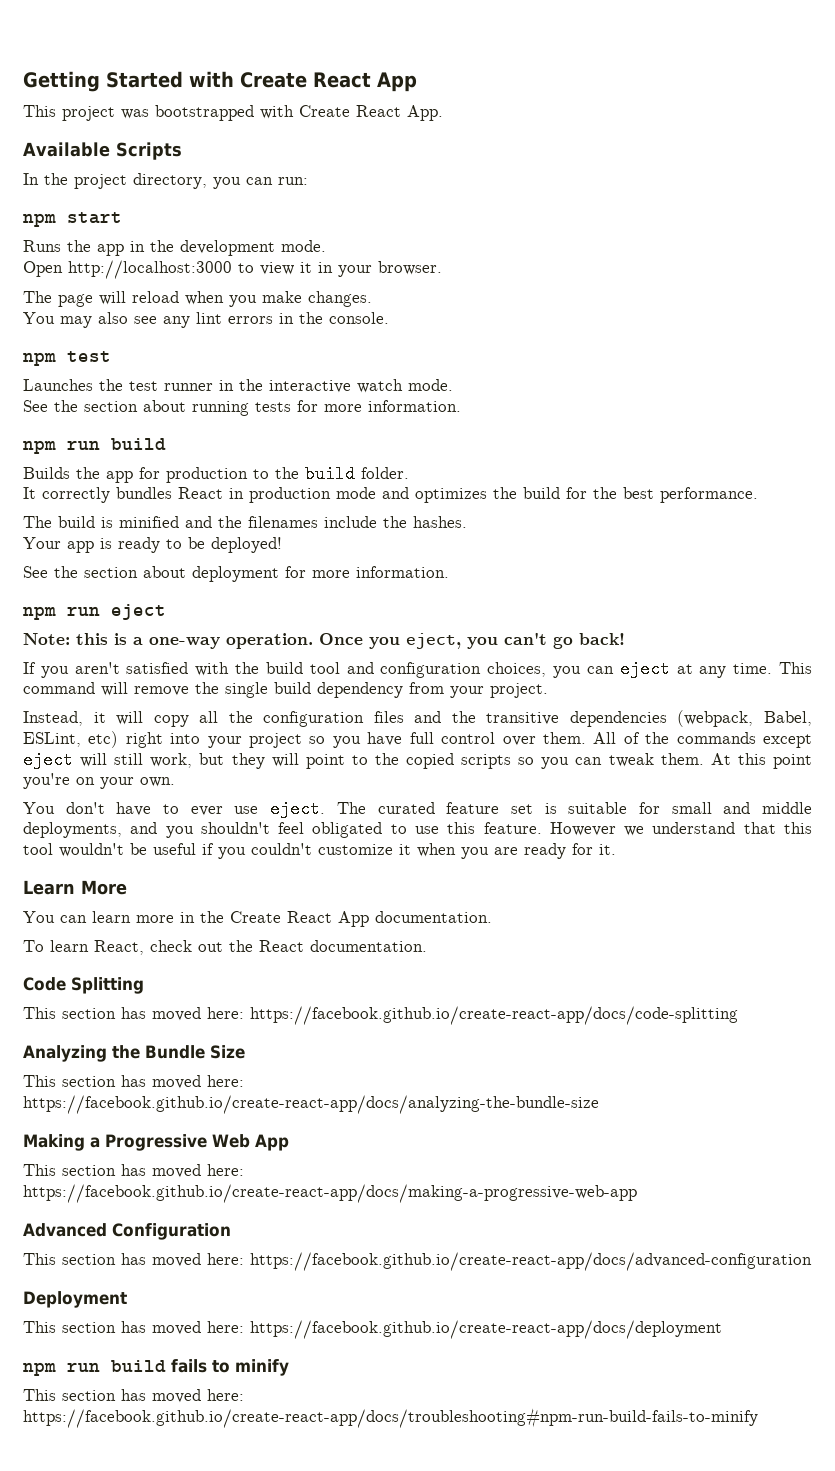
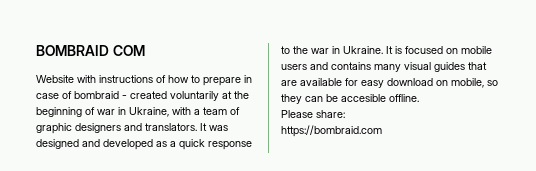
- Getting Started with Create React App
- This project was bootstrapped with Create React App.
- Available Scripts
- In the project directory, you can run:
- npm start
- Runs the app in the development mode.
- Open http://localhost:3000 to view it in your browser.
- The page will reload when you make changes.
- You may also see any lint errors in the console.
- npm test
- Launches the test runner in the interactive watch mode.
- See the section about running tests for more information.
- npm run build
- Builds the app for production to the build folder.
- It correctly bundles React in production mode and optimizes the build for the best performance.
- The build is minified and the filenames include the hashes.
- Your app is ready to be deployed!
- See the section about deployment for more information.
- npm run eject
- Note: this is a one-way operation. Once you eject, you can't go back!
- If you aren't satisfied with the build tool and configuration choices, you can eject at any time. This command will remove the single build dependency from your project.
- Instead, it will copy all the configuration files and the transitive dependencies (webpack, Babel, ESLint, etc) right into your project so you have full control over them. All of the commands except eject will still work, but they will point to the copied scripts so you can tweak them. At this point you're on your own.
- You don't have to ever use eject. The curated feature set is suitable for small and middle deployments, and you shouldn't feel obligated to use this feature. However we understand that this tool wouldn't be useful if you couldn't customize it when you are ready for it.
- Learn More
- You can learn more in the Create React App documentation.
- To learn React, check out the React documentation.
- Code Splitting
- This section has moved here: https://facebook.github.io/create-react-app/docs/code-splitting
- Analyzing the Bundle Size
- This section has moved here: https://facebook.github.io/create-react-app/docs/analyzing-the-bundle-size
- Making a Progressive Web App
- This section has moved here: https://facebook.github.io/create-react-app/docs/making-a-progressive-web-app
- Advanced Configuration
- This section has moved here: https://facebook.github.io/create-react-app/docs/advanced-configuration
- Deployment
- This section has moved here: https://facebook.github.io/create-react-app/docs/deployment
- npm run build fails to minify
- This section has moved here: https://facebook.github.io/create-react-app/docs/troubleshooting#npm-run-build-fails-to-minify
+ BOMBRAID COM
+ Website with instructions of how to prepare in case of bombraid - created voluntarily at the beginning of war in Ukraine, with a team of graphic designers and translators. It was designed and developed as a quick response to the war in Ukraine. It is focused on mobile users and contains many visual guides that are available for easy download on mobile, so they can be accesible offline.
+ Please share:
+ https://bombraid.com

